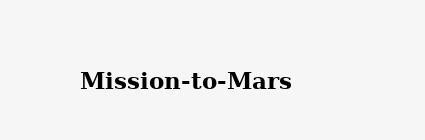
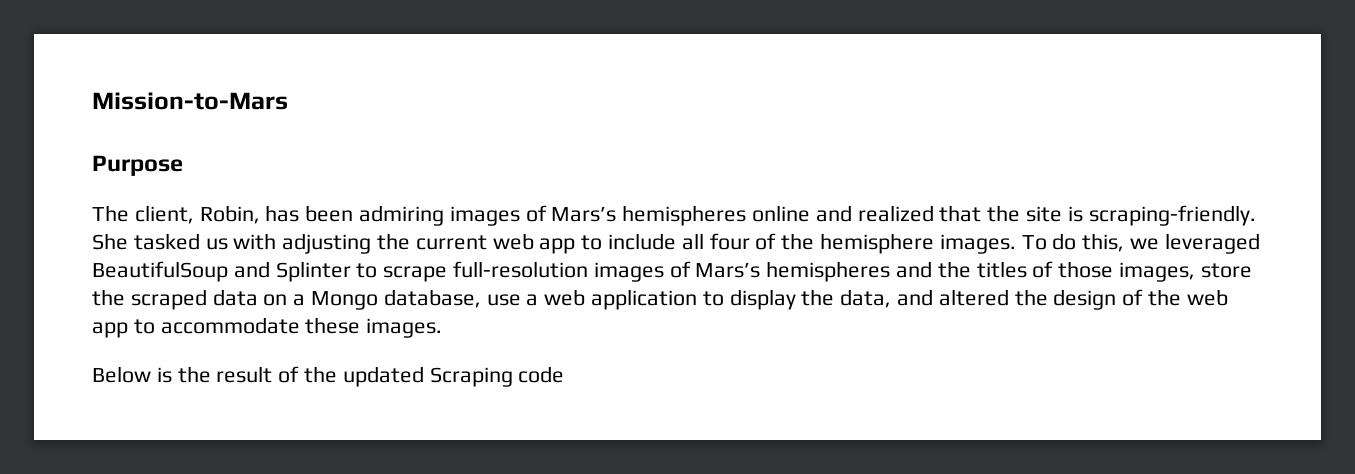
+ Purpose
+ The client, Robin, has been admiring images of Mars’s hemispheres online and realized that the site is scraping-friendly. She tasked us with adjusting the current web app to include all four of the hemisphere images. To do this, we leveraged BeautifulSoup and Splinter to scrape full-resolution images of Mars’s hemispheres and the titles of those images, store the scraped data on a Mongo database, use a web application to display the data, and altered the design of the web app to accommodate these images.
+ Below is the result of the updated Scraping code

